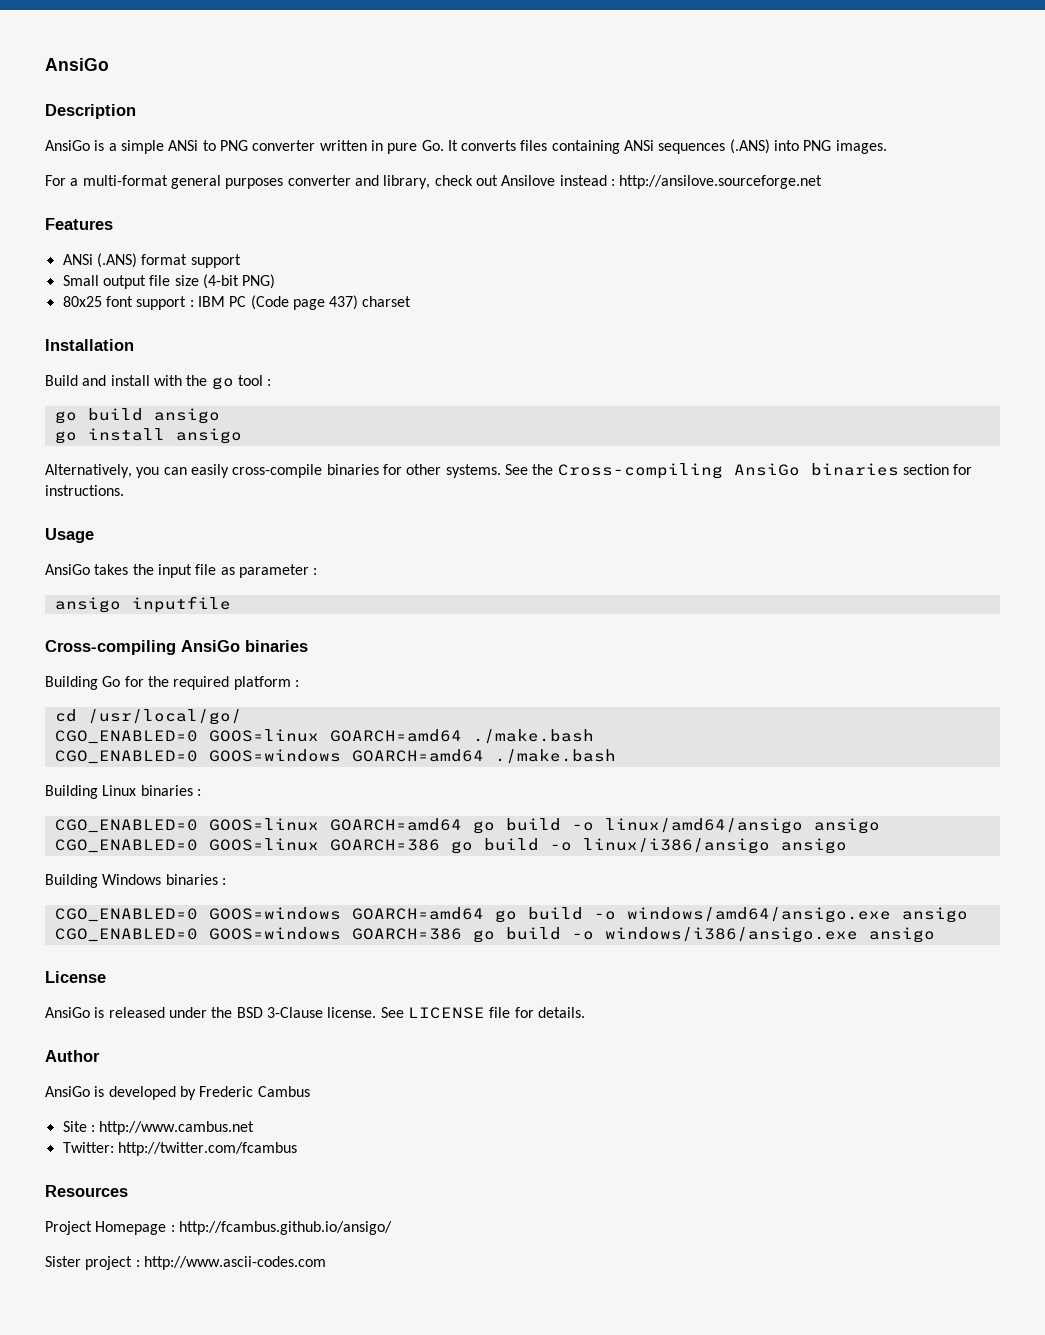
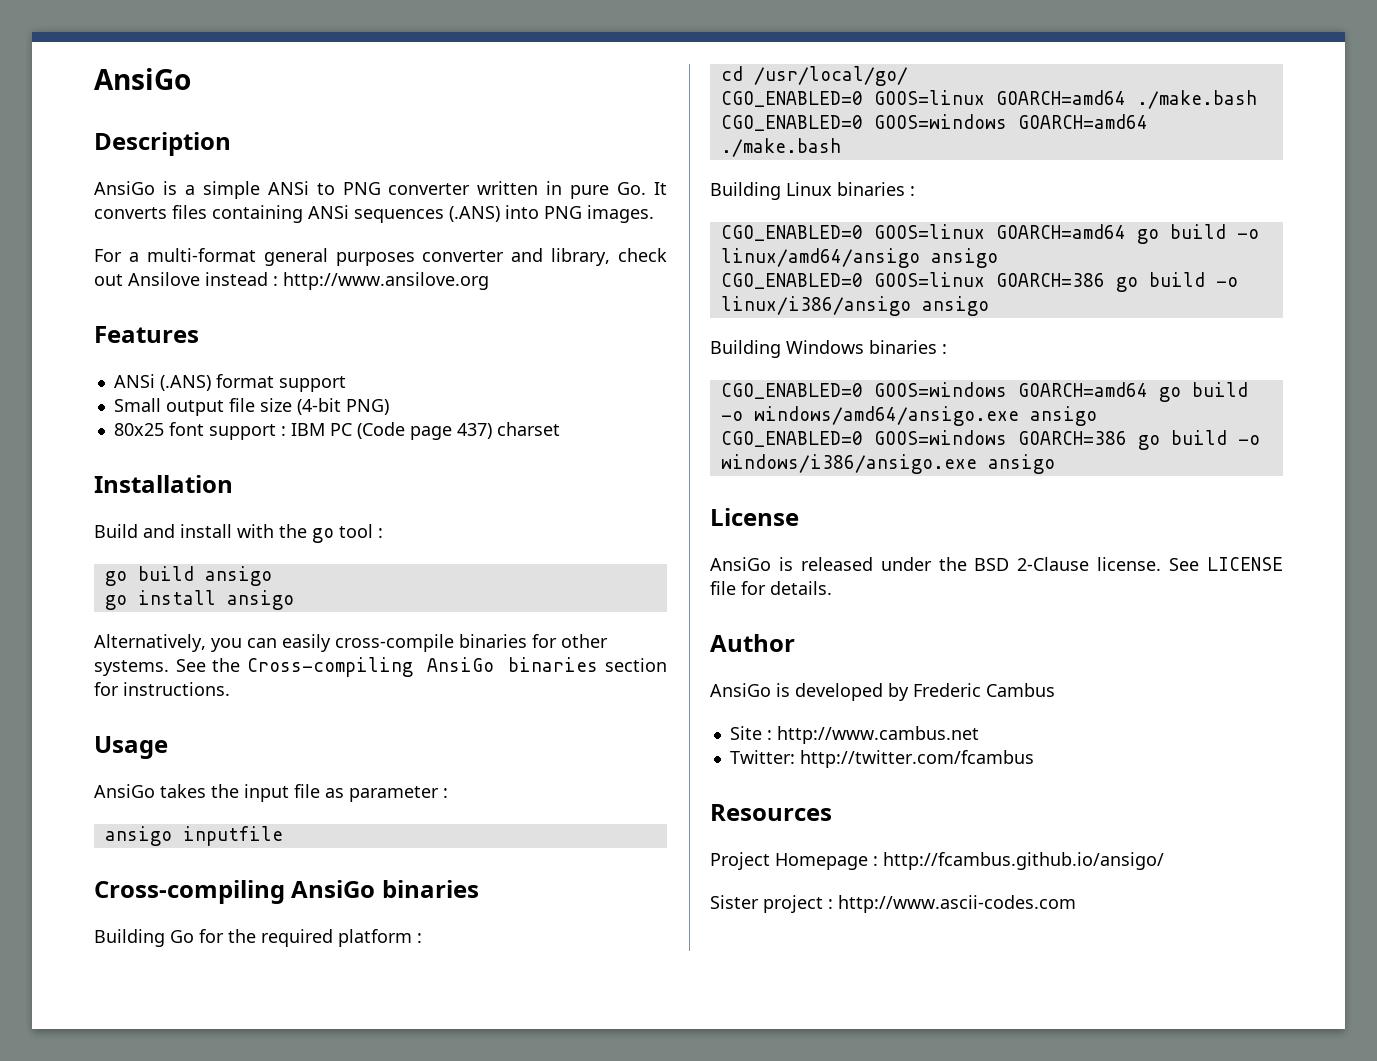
- For a multi-format general purposes converter and library, check out Ansilove instead : http://ansilove.sourceforge.net
+ For a multi-format general purposes converter and library, check out Ansilove instead : http://www.ansilove.org
- AnsiGo is released under the BSD 3-Clause license.
+ AnsiGo is released under the BSD 2-Clause license.

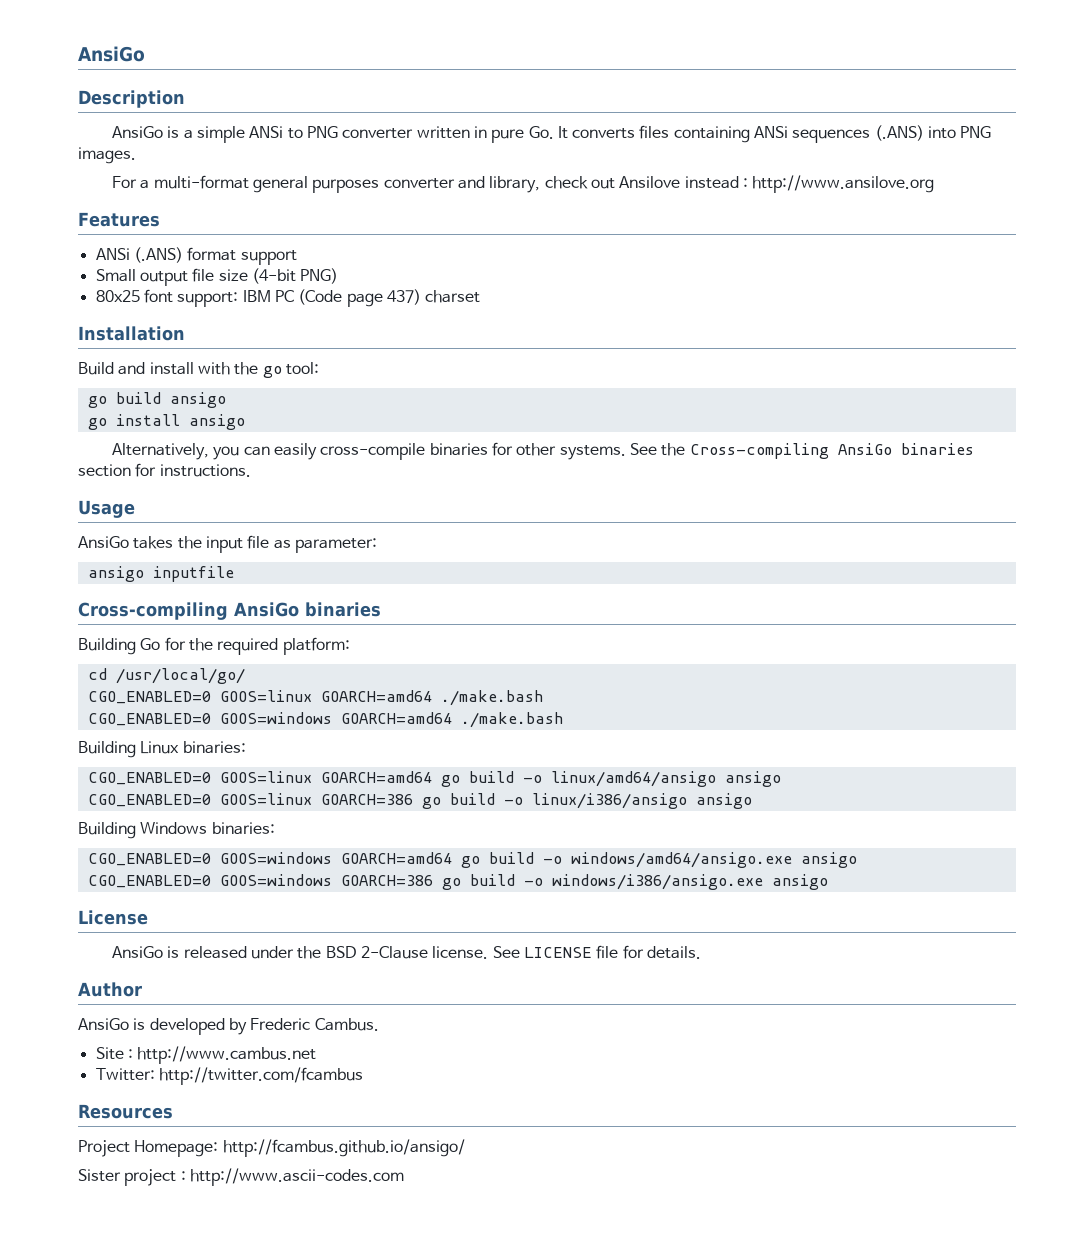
- 80x25 font support : IBM PC (Code page 437) charset
+ 80x25 font support: IBM PC (Code page 437) charset
- Build and install with the go tool :
+ Build and install with the go tool:
- AnsiGo takes the input file as parameter :
+ AnsiGo takes the input file as parameter:
- Building Go for the required platform :
+ Building Go for the required platform:
- Building Linux binaries :
+ Building Linux binaries:
- Building Windows binaries :
+ Building Windows binaries:
- AnsiGo is developed by Frederic Cambus
+ AnsiGo is developed by Frederic Cambus.
- Project Homepage : http://fcambus.github.io/ansigo/
+ Project Homepage: http://fcambus.github.io/ansigo/

